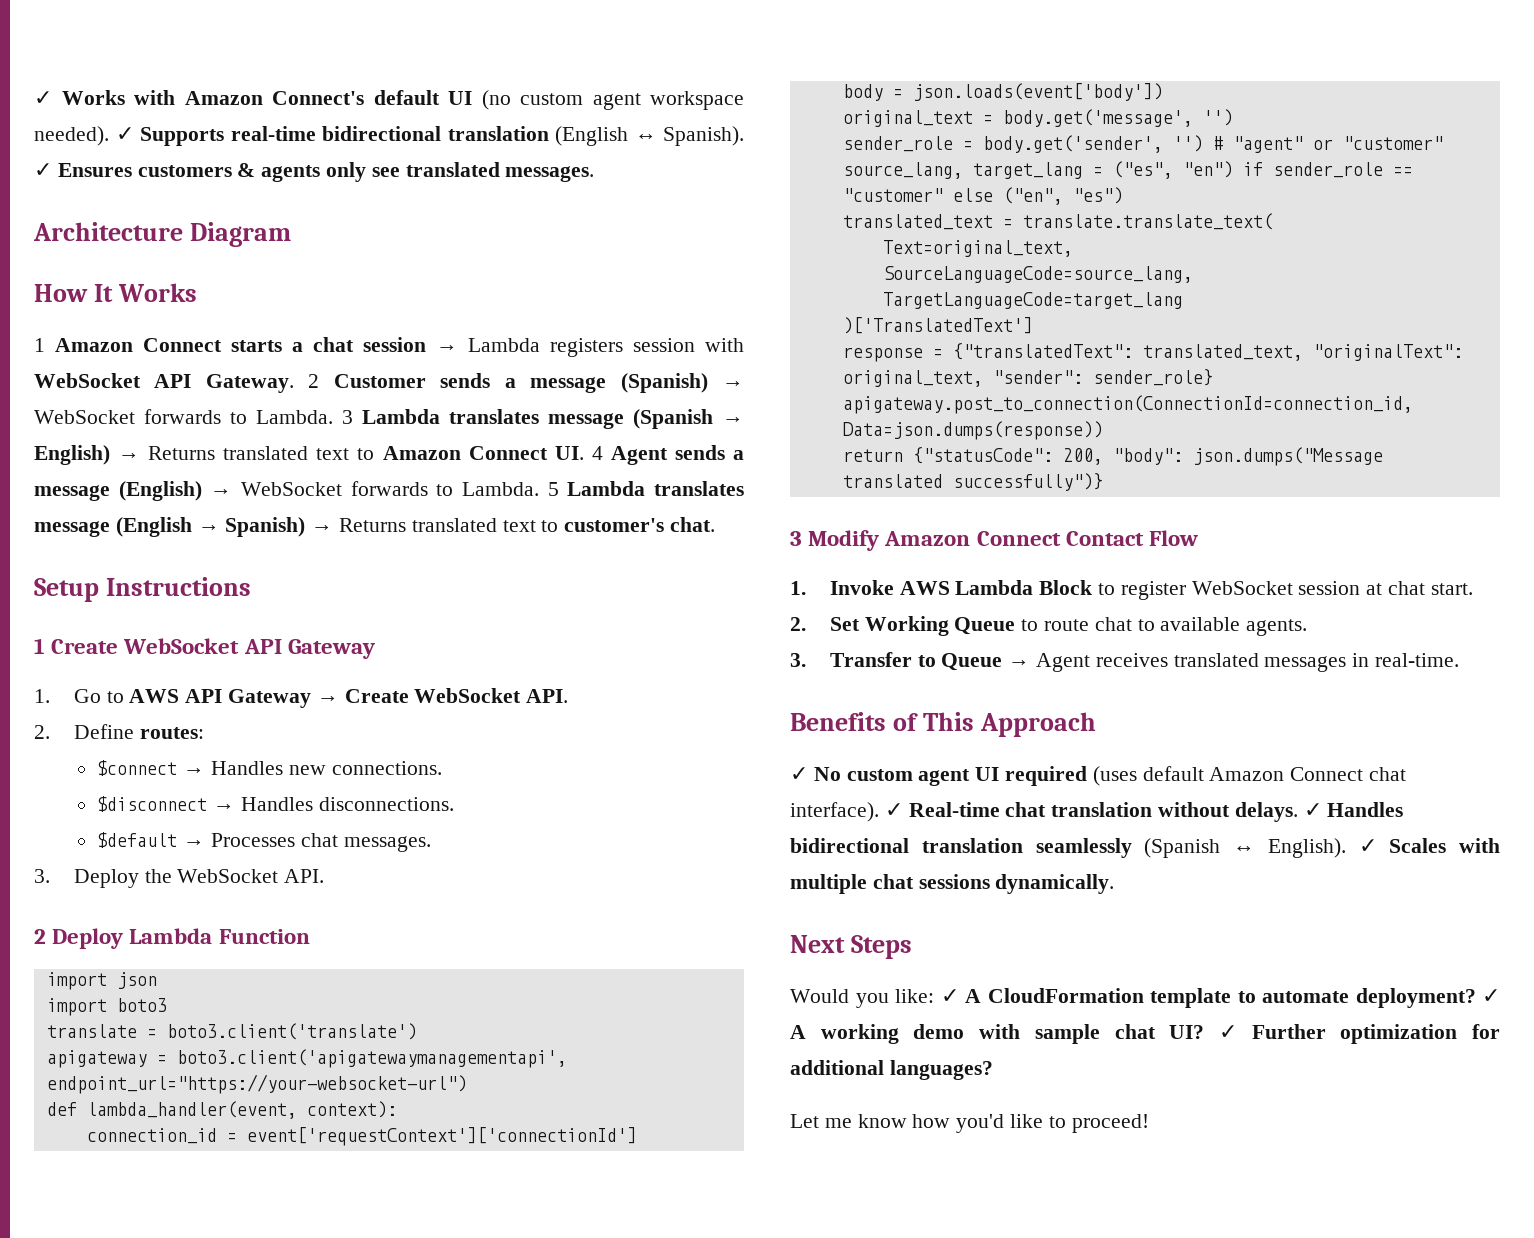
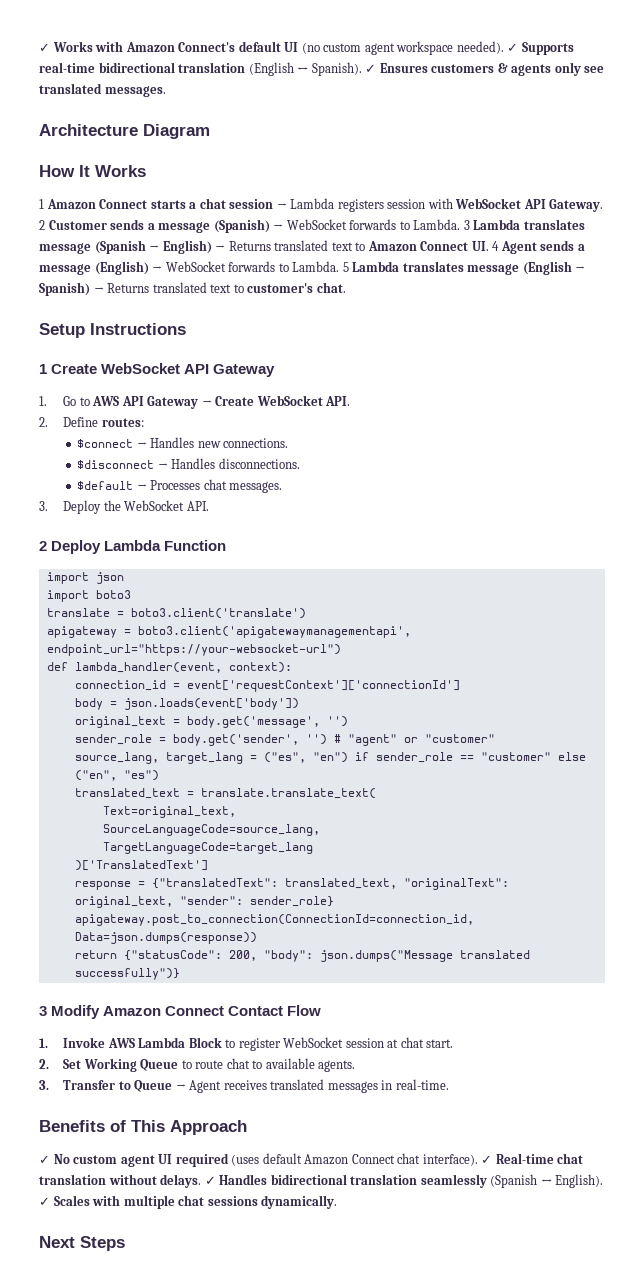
- Would you like: ✓ A CloudFormation template to automate deployment? ✓ A working demo with sample chat UI? ✓ Further optimization for additional languages?
- Let me know how you'd like to proceed!

